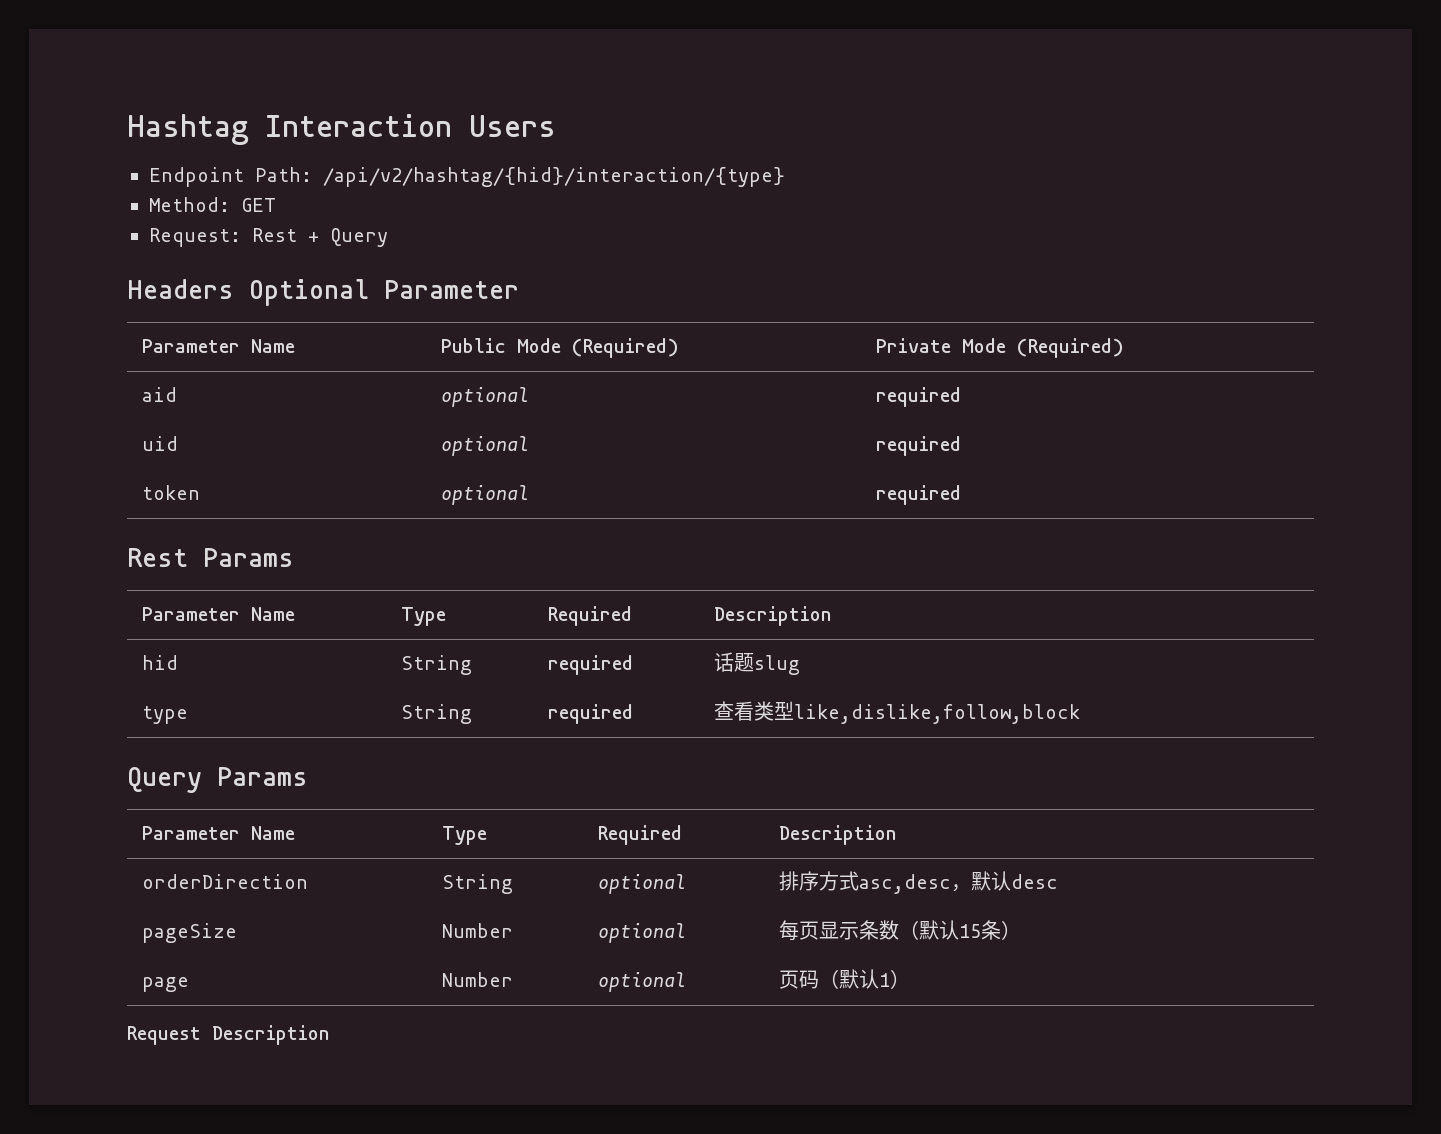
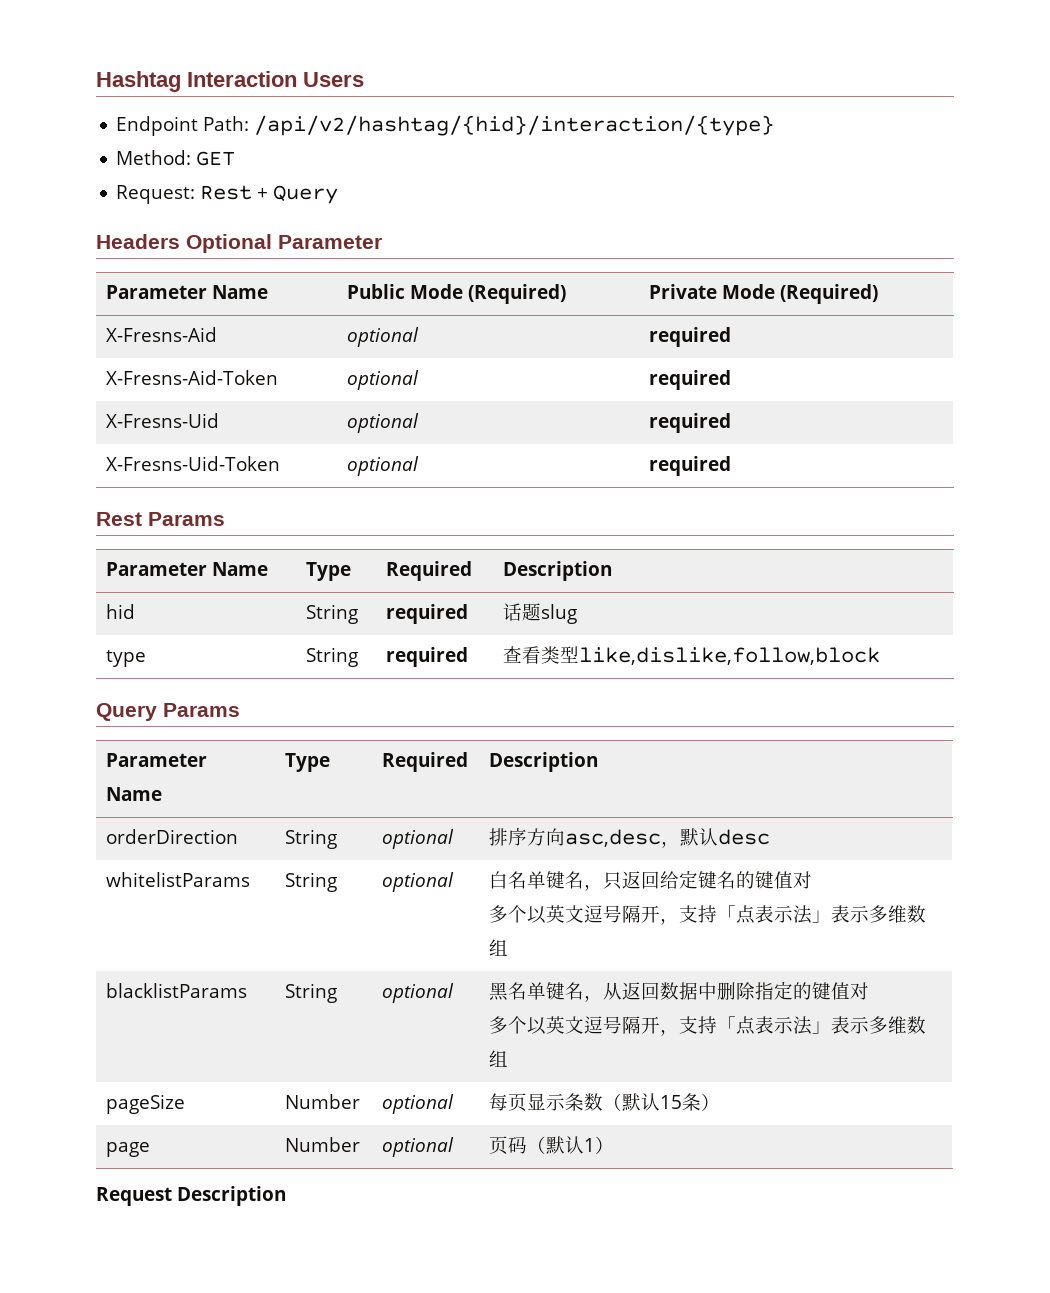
- aid | optional | required
- uid | optional | required
- token | optional | required
+ X-Fresns-Aid | optional | required
+ X-Fresns-Aid-Token | optional | required
+ X-Fresns-Uid | optional | required
+ X-Fresns-Uid-Token | optional | required
- orderDirection | String | optional | 排序方式asc,desc，默认desc
+ orderDirection | String | optional | 排序方向asc,desc，默认desc
+ whitelistParams | String | optional | 白名单键名，只返回给定键名的键值对
+ 多个以英文逗号隔开，支持「点表示法」表示多维数组
+ blacklistParams | String | optional | 黑名单键名，从返回数据中删除指定的键值对
+ 多个以英文逗号隔开，支持「点表示法」表示多维数组

